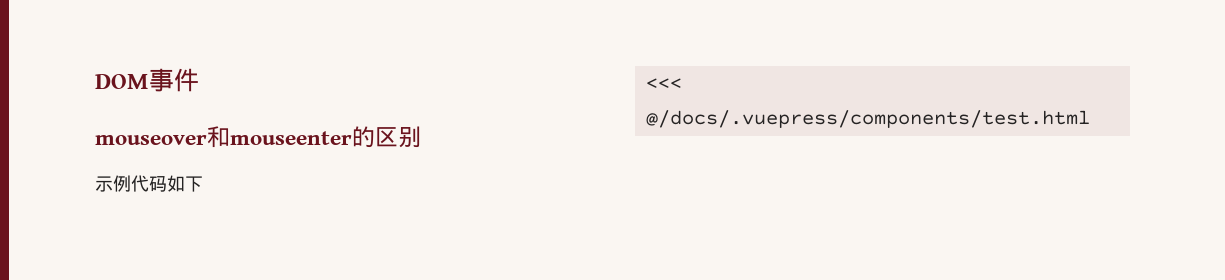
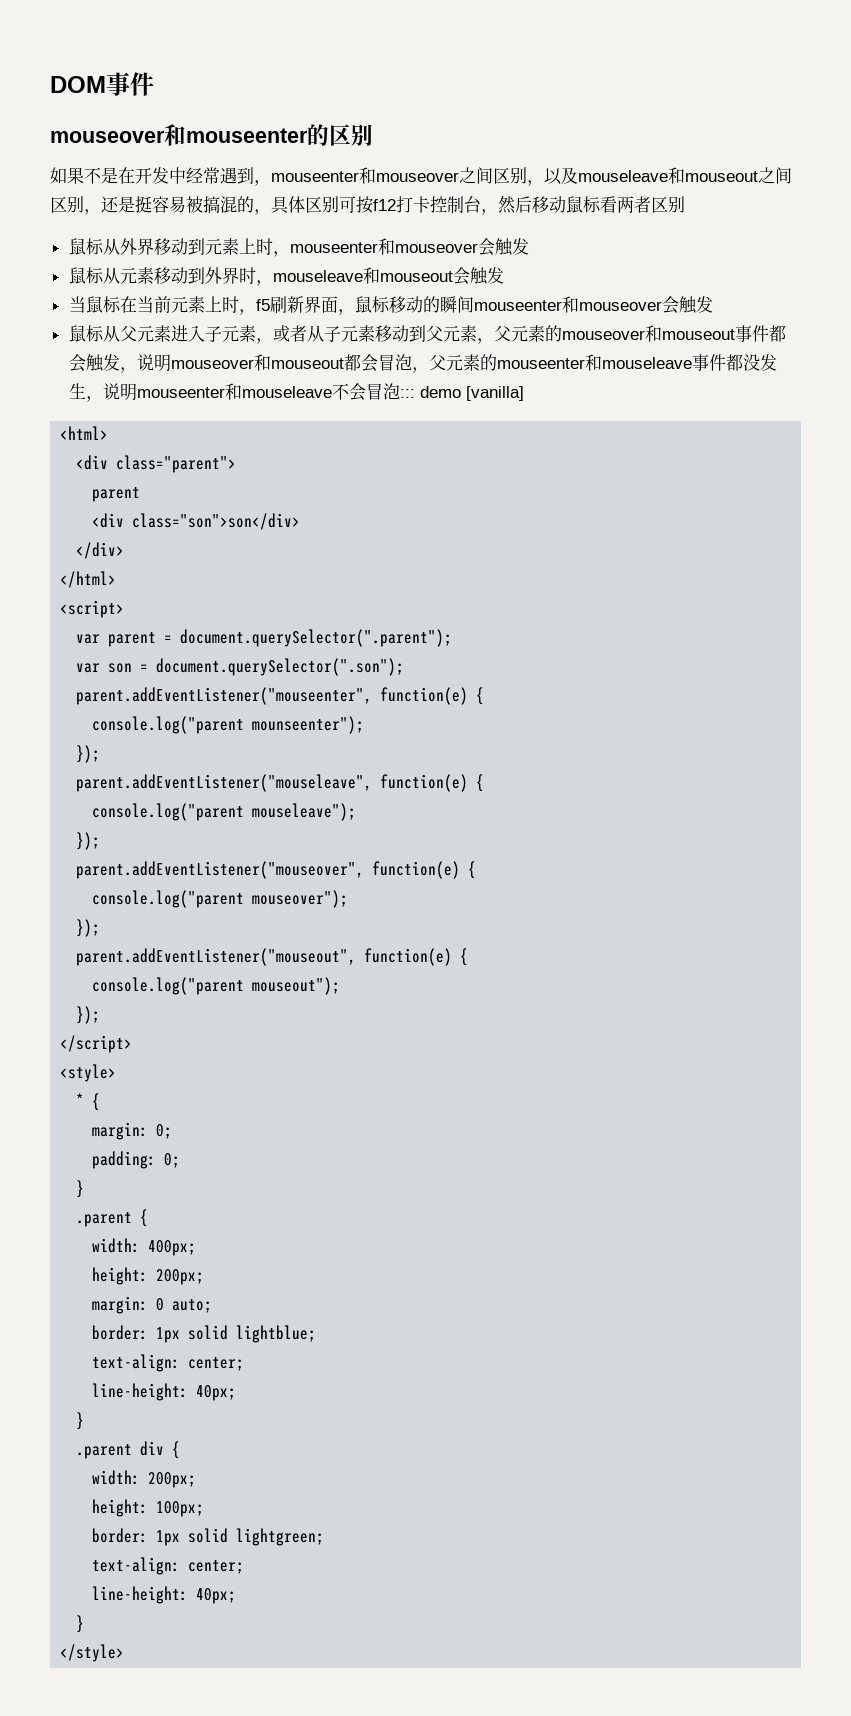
- 示例代码如下
- <<< @/docs/.vuepress/components/test.html
+ 如果不是在开发中经常遇到，mouseenter和mouseover之间区别，以及mouseleave和mouseout之间区别，还是挺容易被搞混的，具体区别可按f12打卡控制台，然后移动鼠标看两者区别
+ 鼠标从外界移动到元素上时，mouseenter和mouseover会触发
+ 鼠标从元素移动到外界时，mouseleave和mouseout会触发
+ 当鼠标在当前元素上时，f5刷新界面，鼠标移动的瞬间mouseenter和mouseover会触发
+ 鼠标从父元素进入子元素，或者从子元素移动到父元素，父元素的mouseover和mouseout事件都会触发，说明mouseover和mouseout都会冒泡，父元素的mouseenter和mouseleave事件都没发生，说明mouseenter和mouseleave不会冒泡::: demo [vanilla]
+ <html>
+ <div class="parent">
+ parent
+ <div class="son">son</div>
+ </div>
+ </html>
+ <script>
+ var parent = document.querySelector(".parent");
+ var son = document.querySelector(".son");
+ parent.addEventListener("mouseenter", function(e) {
+ console.log("parent mounseenter");
+ });
+ parent.addEventListener("mouseleave", function(e) {
+ console.log("parent mouseleave");
+ });
+ parent.addEventListener("mouseover", function(e) {
+ console.log("parent mouseover");
+ });
+ parent.addEventListener("mouseout", function(e) {
+ console.log("parent mouseout");
+ });
+ </script>
+ <style>
+ * {
+ margin: 0;
+ padding: 0;
+ }
+ .parent {
+ width: 400px;
+ height: 200px;
+ margin: 0 auto;
+ border: 1px solid lightblue;
+ text-align: center;
+ line-height: 40px;
+ }
+ .parent div {
+ width: 200px;
+ height: 100px;
+ border: 1px solid lightgreen;
+ text-align: center;
+ line-height: 40px;
+ }
+ </style>

